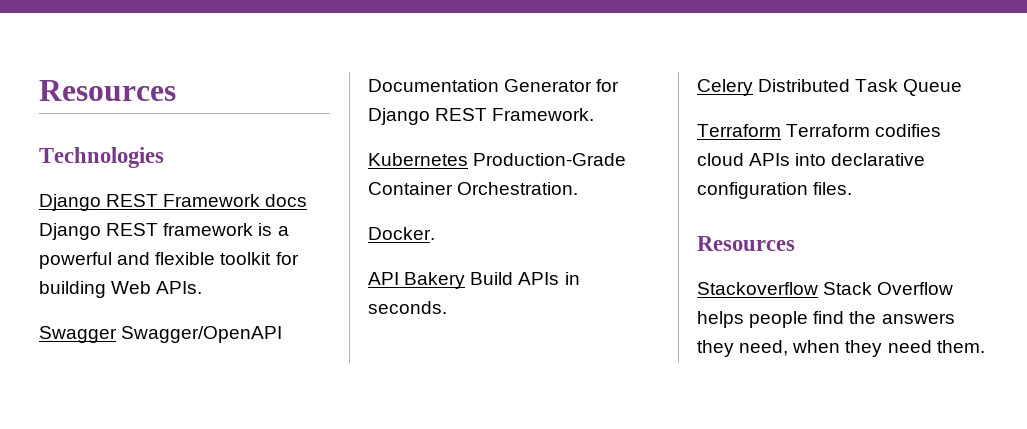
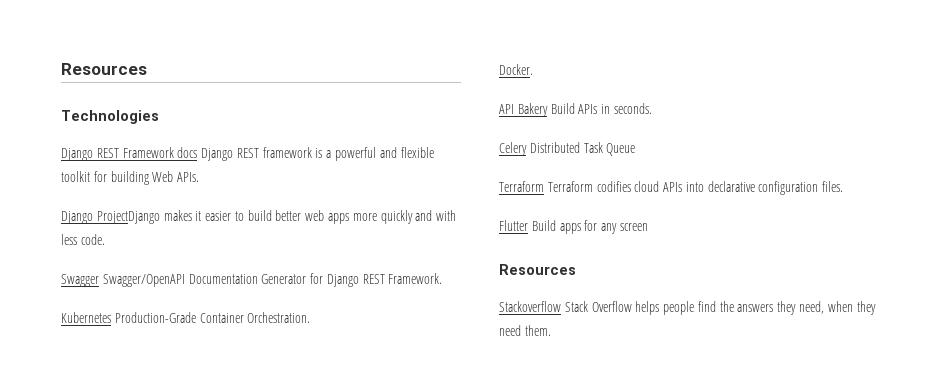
+ Django ProjectDjango makes it easier to build better web apps more quickly and with less code.
+ Flutter Build apps for any screen

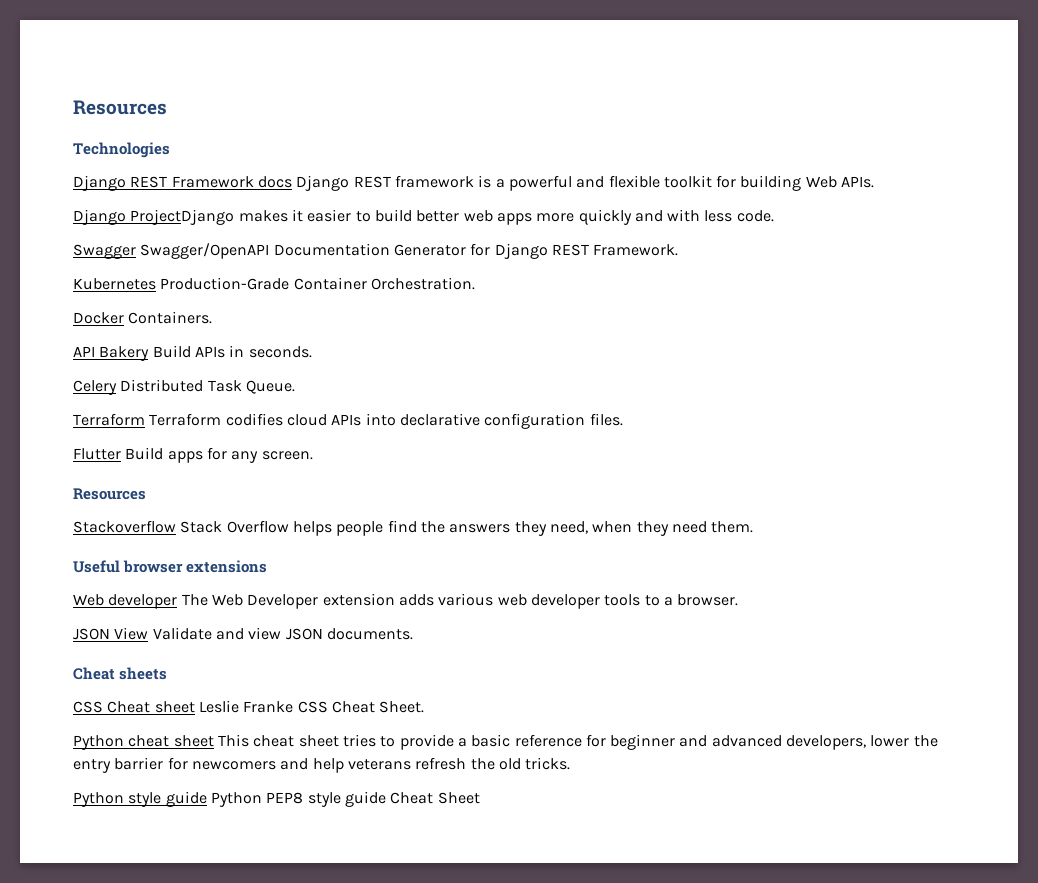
- Docker.
+ Docker Containers.
- Celery Distributed Task Queue
+ Celery Distributed Task Queue.
- Flutter Build apps for any screen
+ Flutter Build apps for any screen.
+ Useful browser extensions
+ Web developer The Web Developer extension adds various web developer tools to a browser.
+ JSON View Validate and view JSON documents.
+ Cheat sheets
+ CSS Cheat sheet Leslie Franke CSS Cheat Sheet.
+ Python cheat sheet This cheat sheet tries to provide a basic reference for beginner and advanced developers, lower the entry barrier for newcomers and help veterans refresh the old tricks.
+ Python style guide Python PEP8 style guide Cheat Sheet

